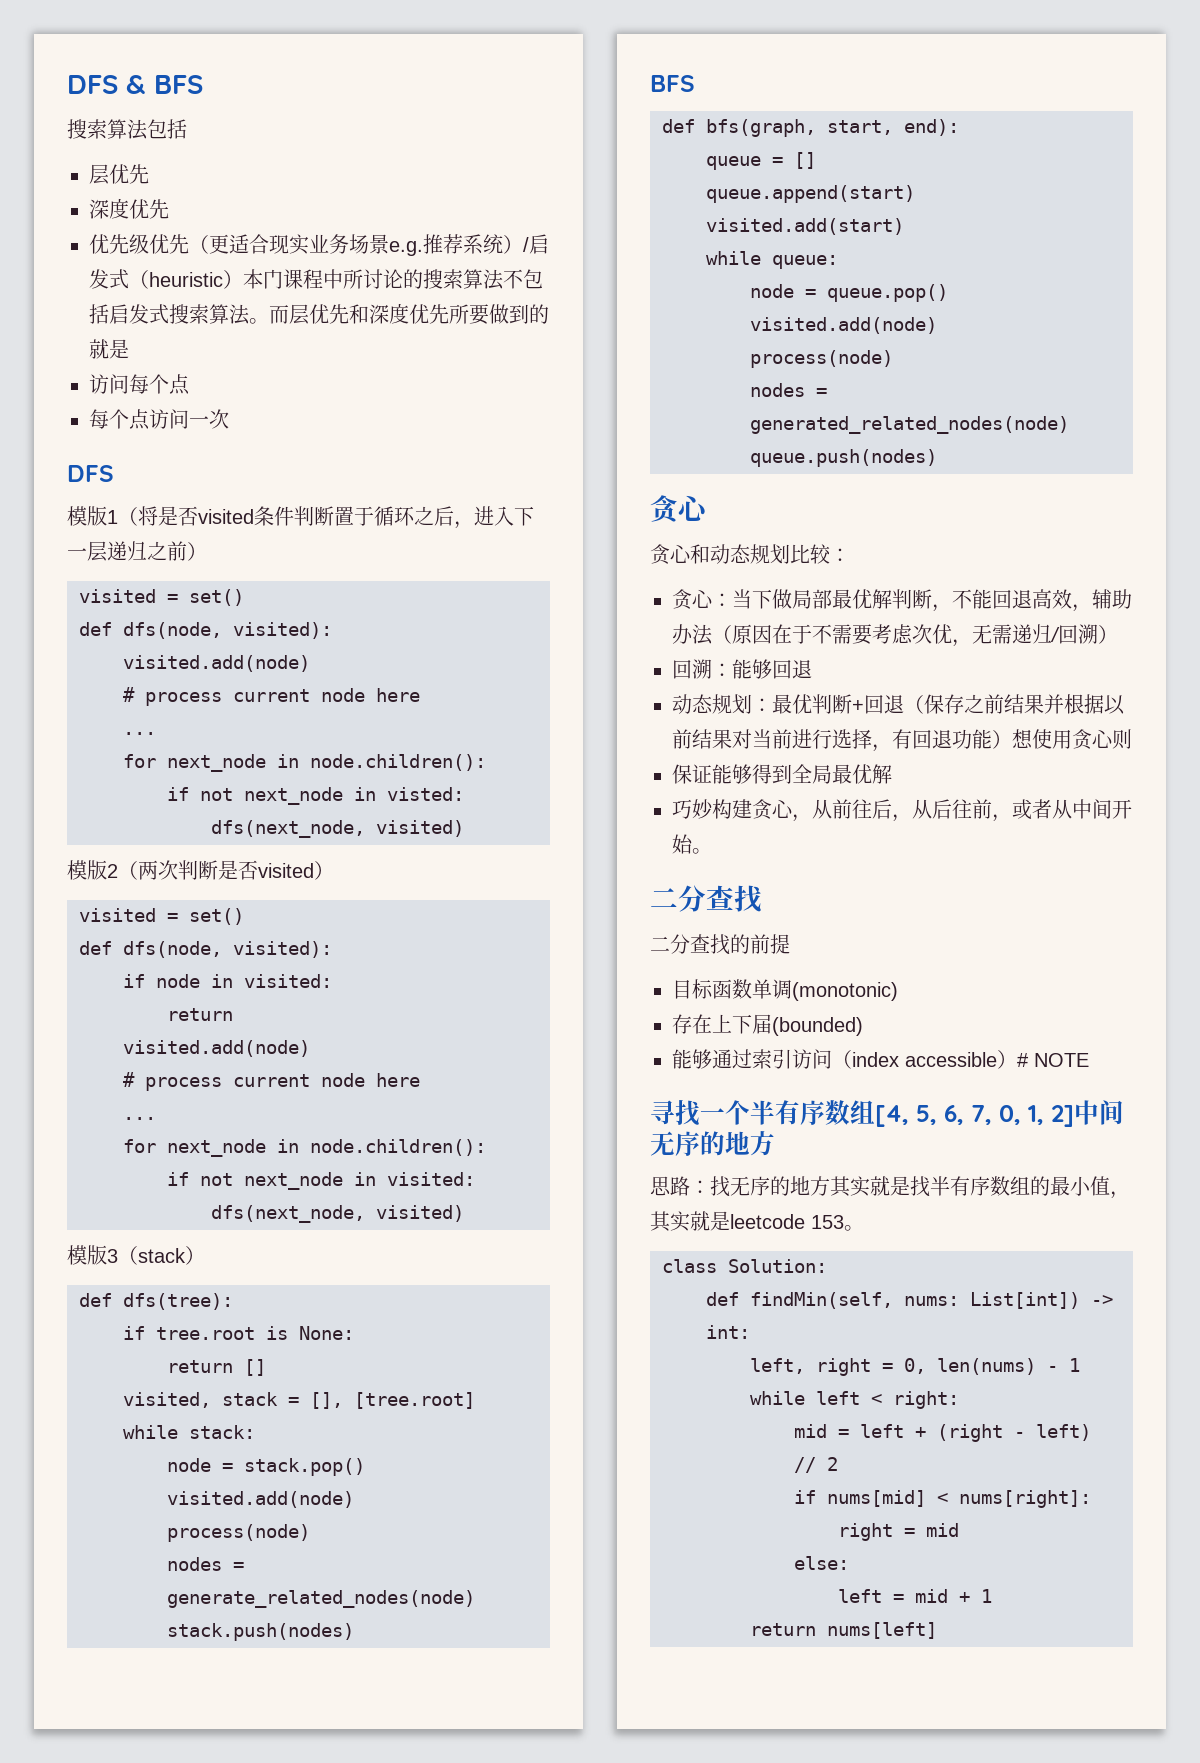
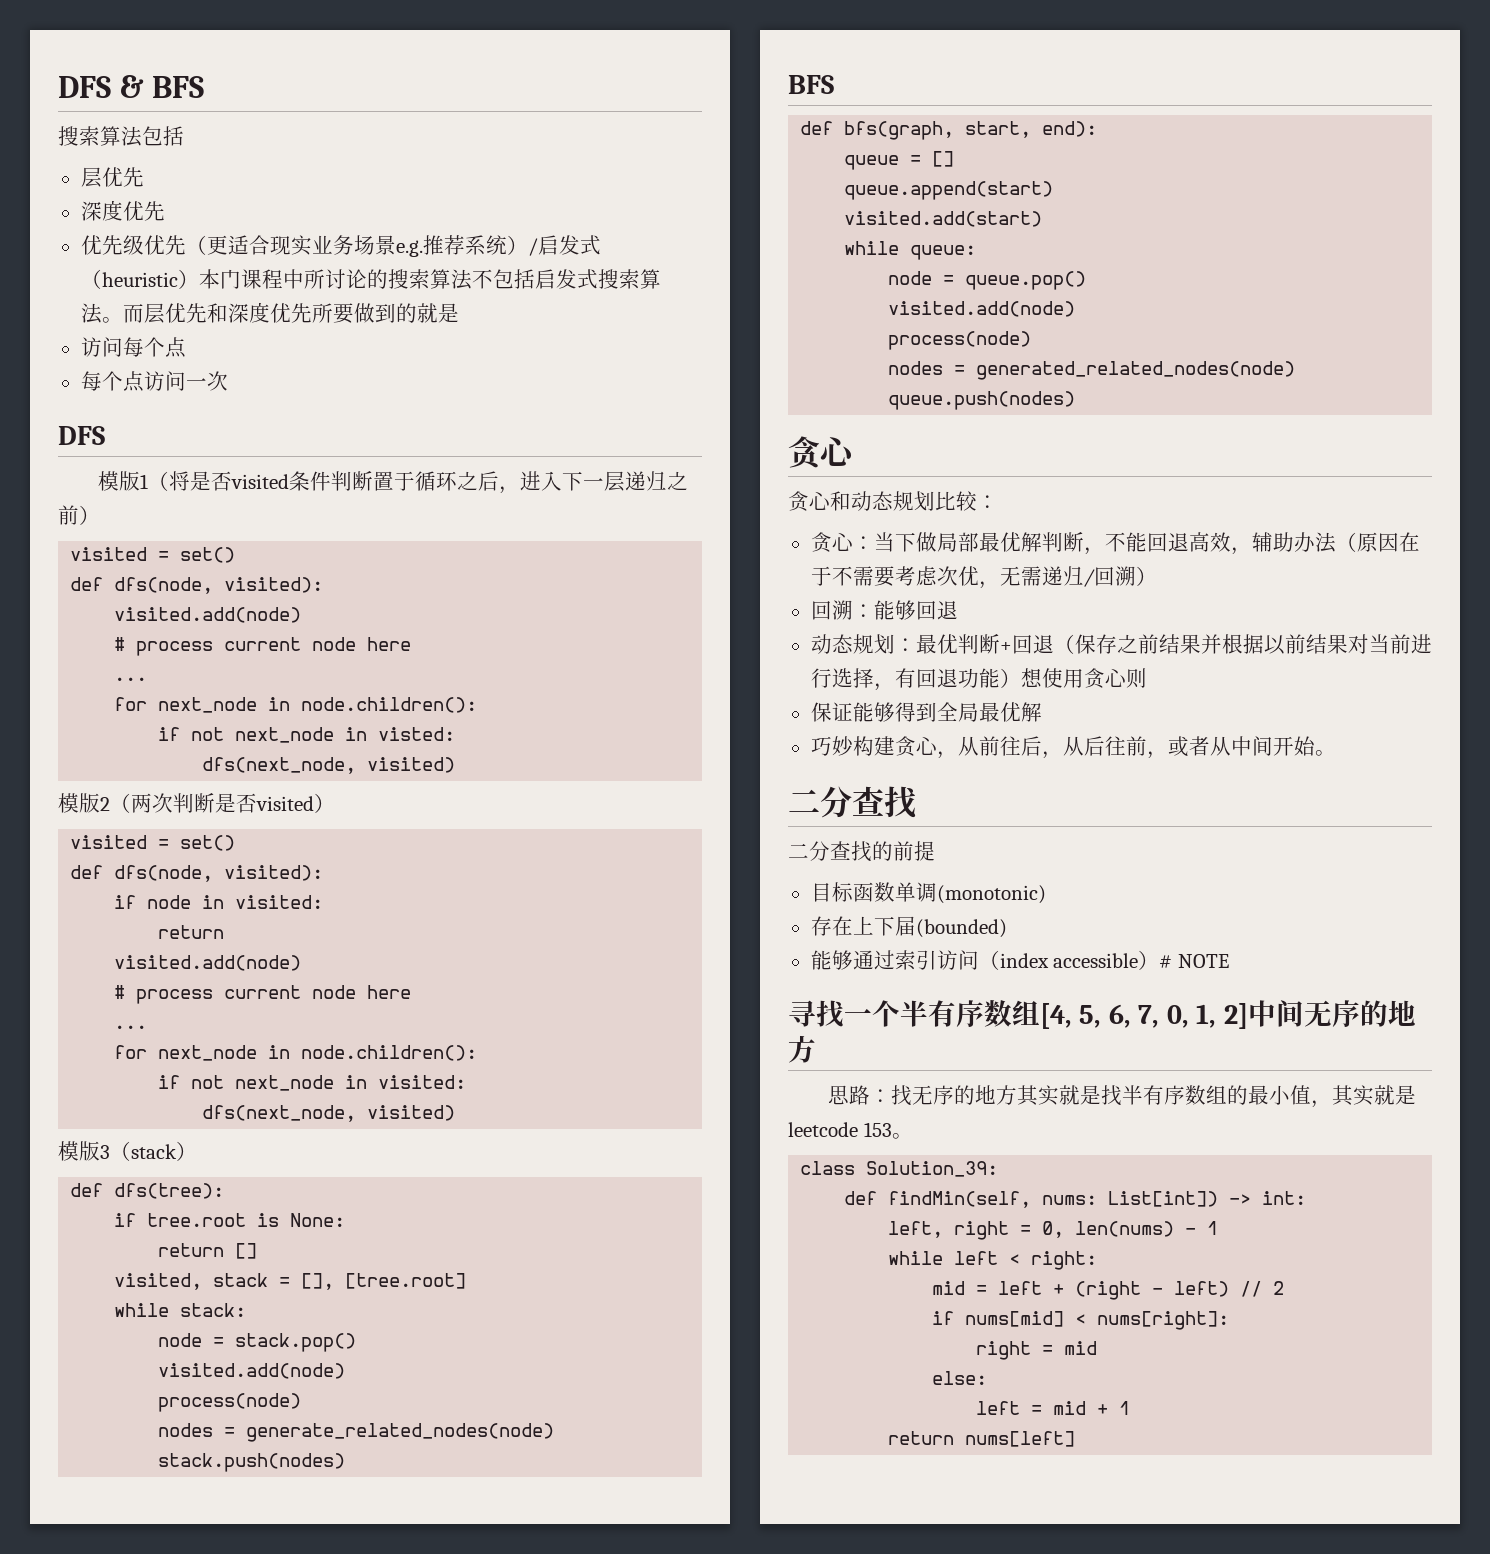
- class Solution:
+ class Solution_39:

